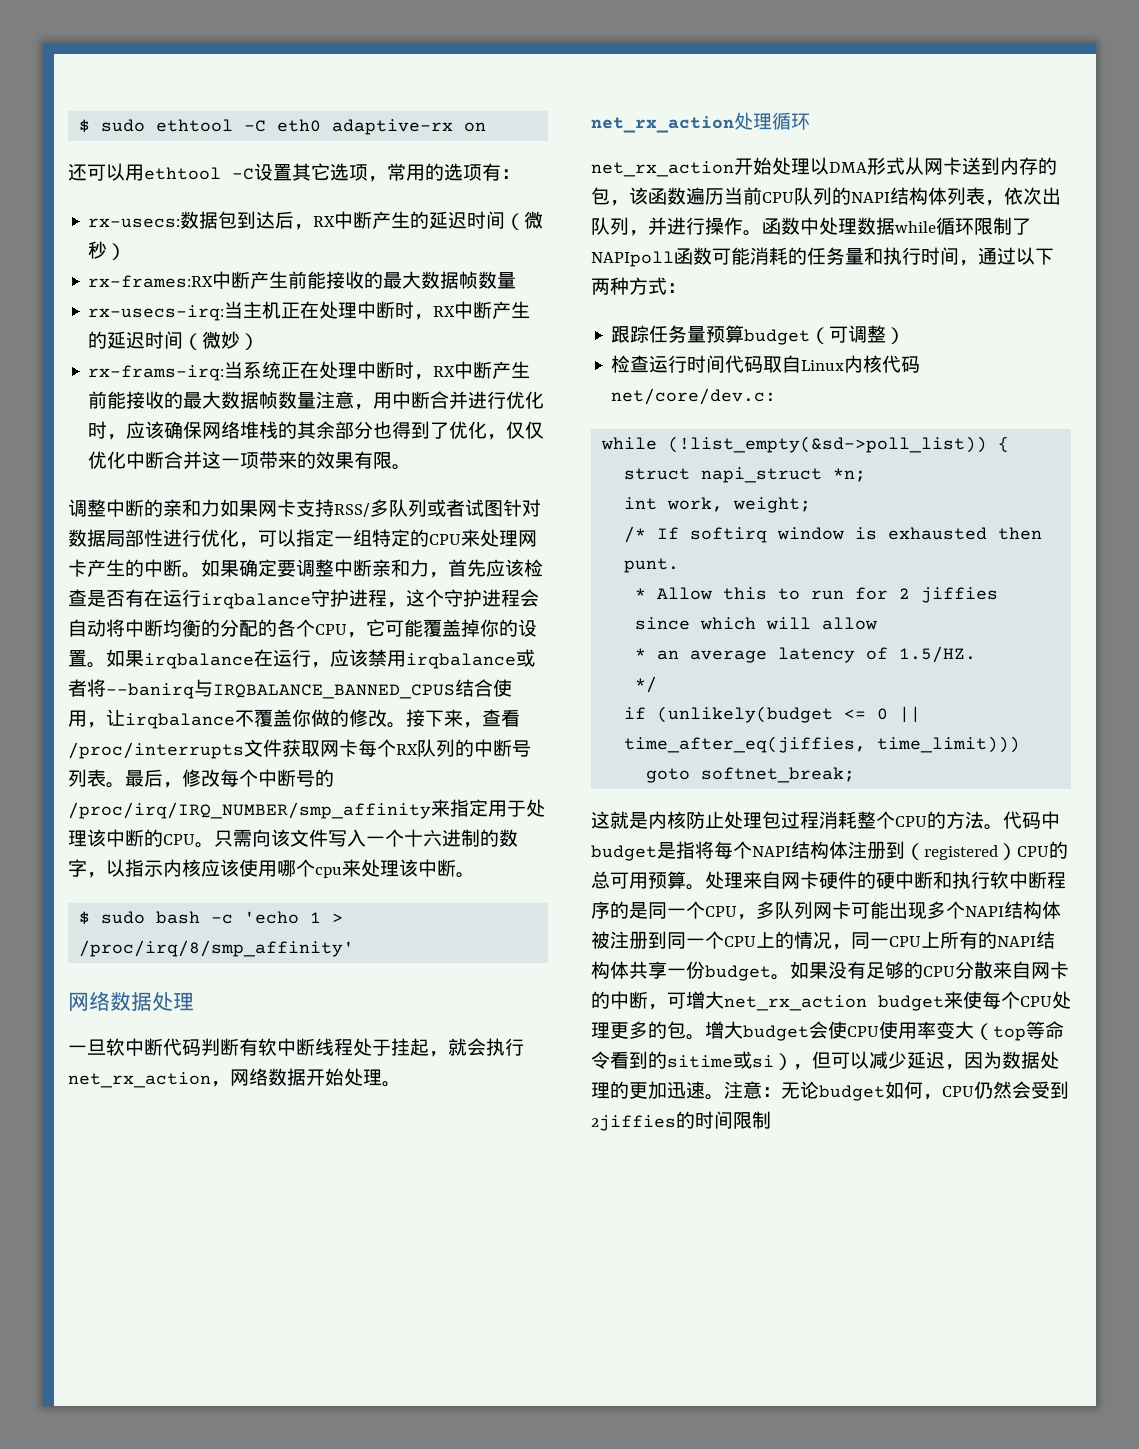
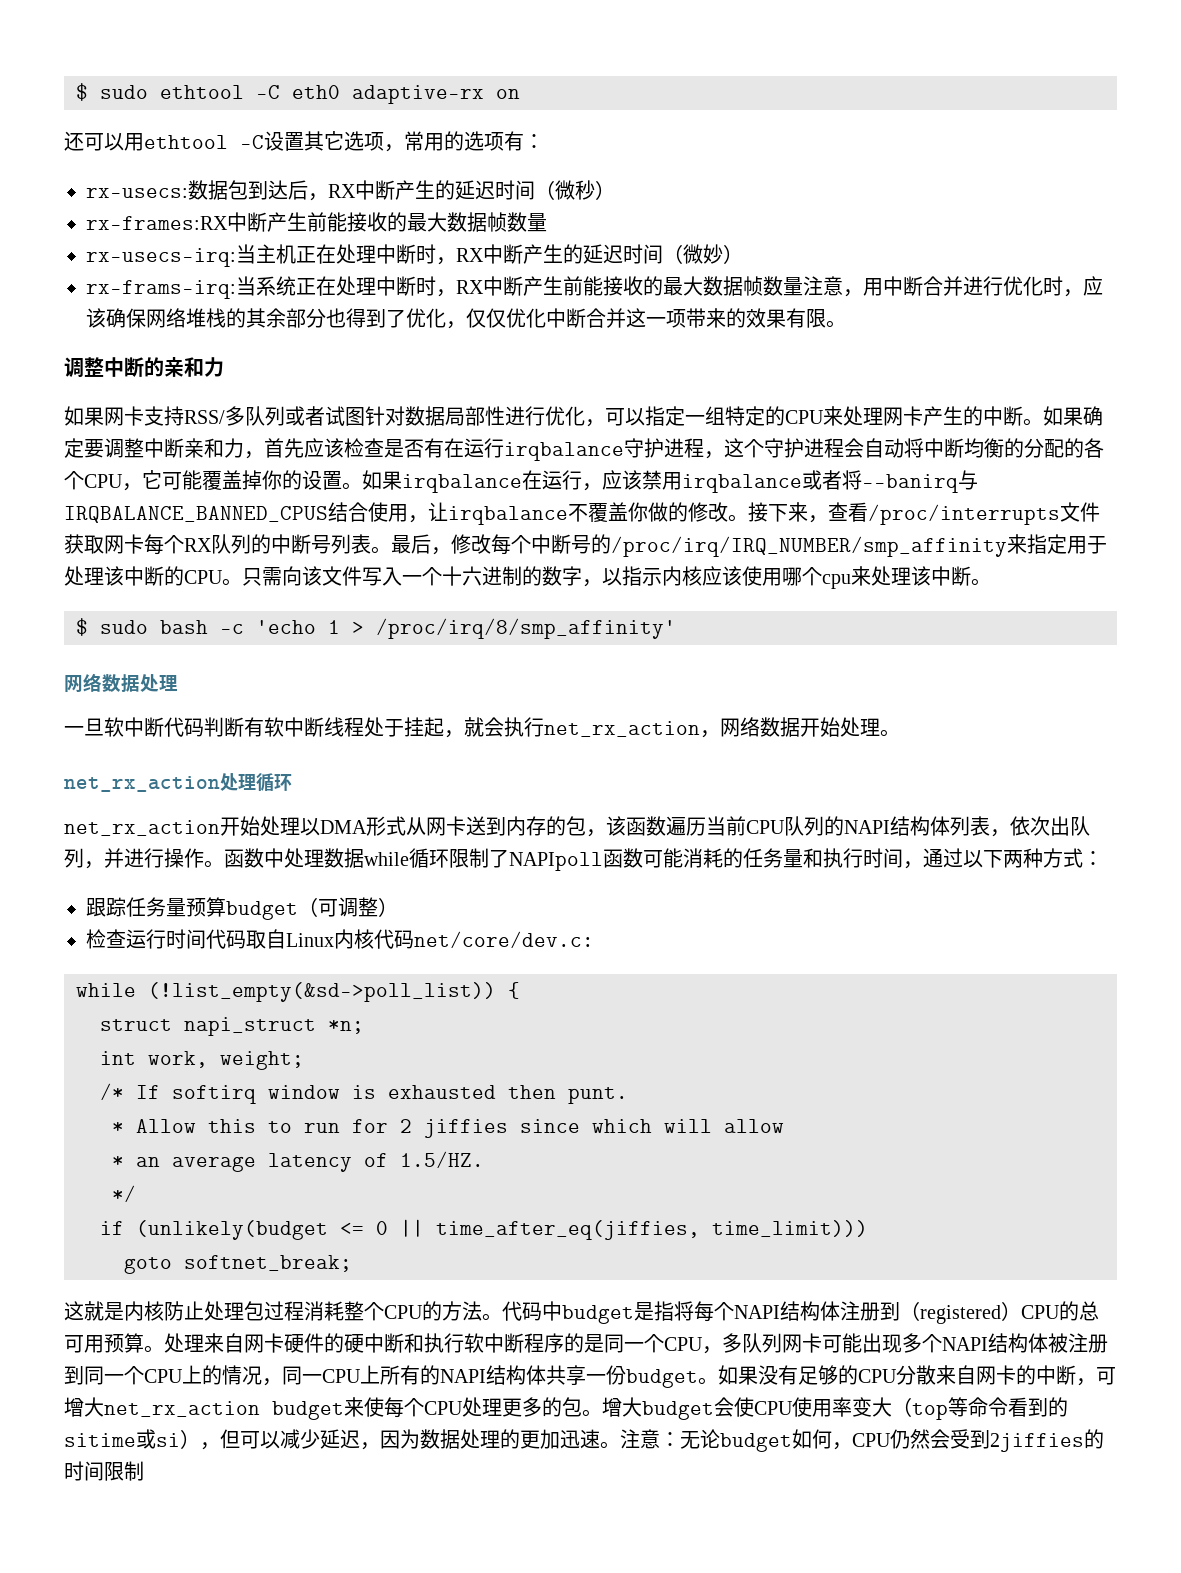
- 调整中断的亲和力如果网卡支持RSS/多队列或者试图针对数据局部性进行优化，可以指定一组特定的CPU来处理网卡产生的中断。
+ 调整中断的亲和力
+ 如果网卡支持RSS/多队列或者试图针对数据局部性进行优化，可以指定一组特定的CPU来处理网卡产生的中断。

